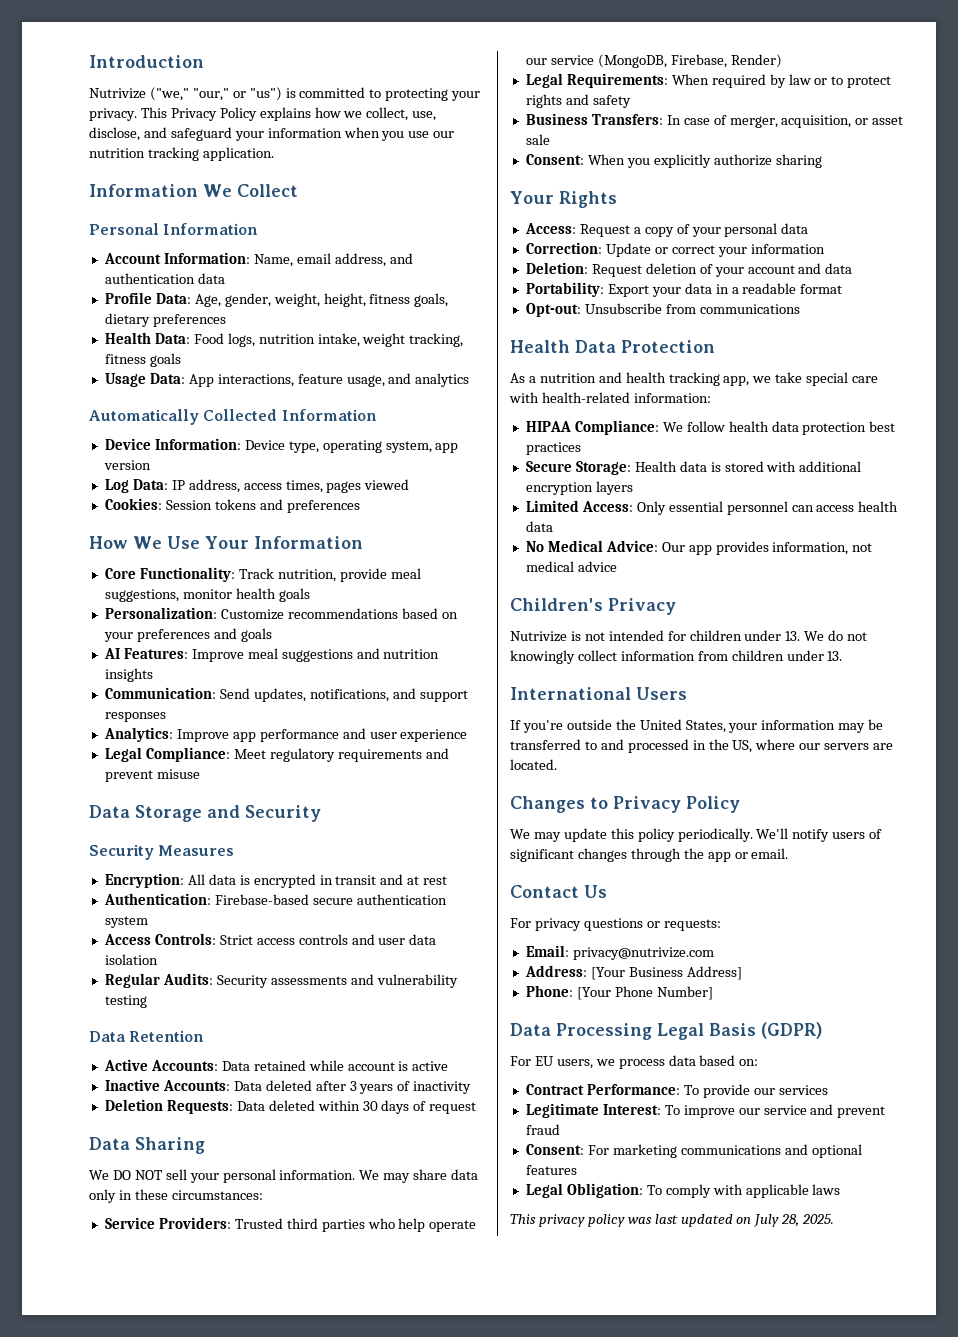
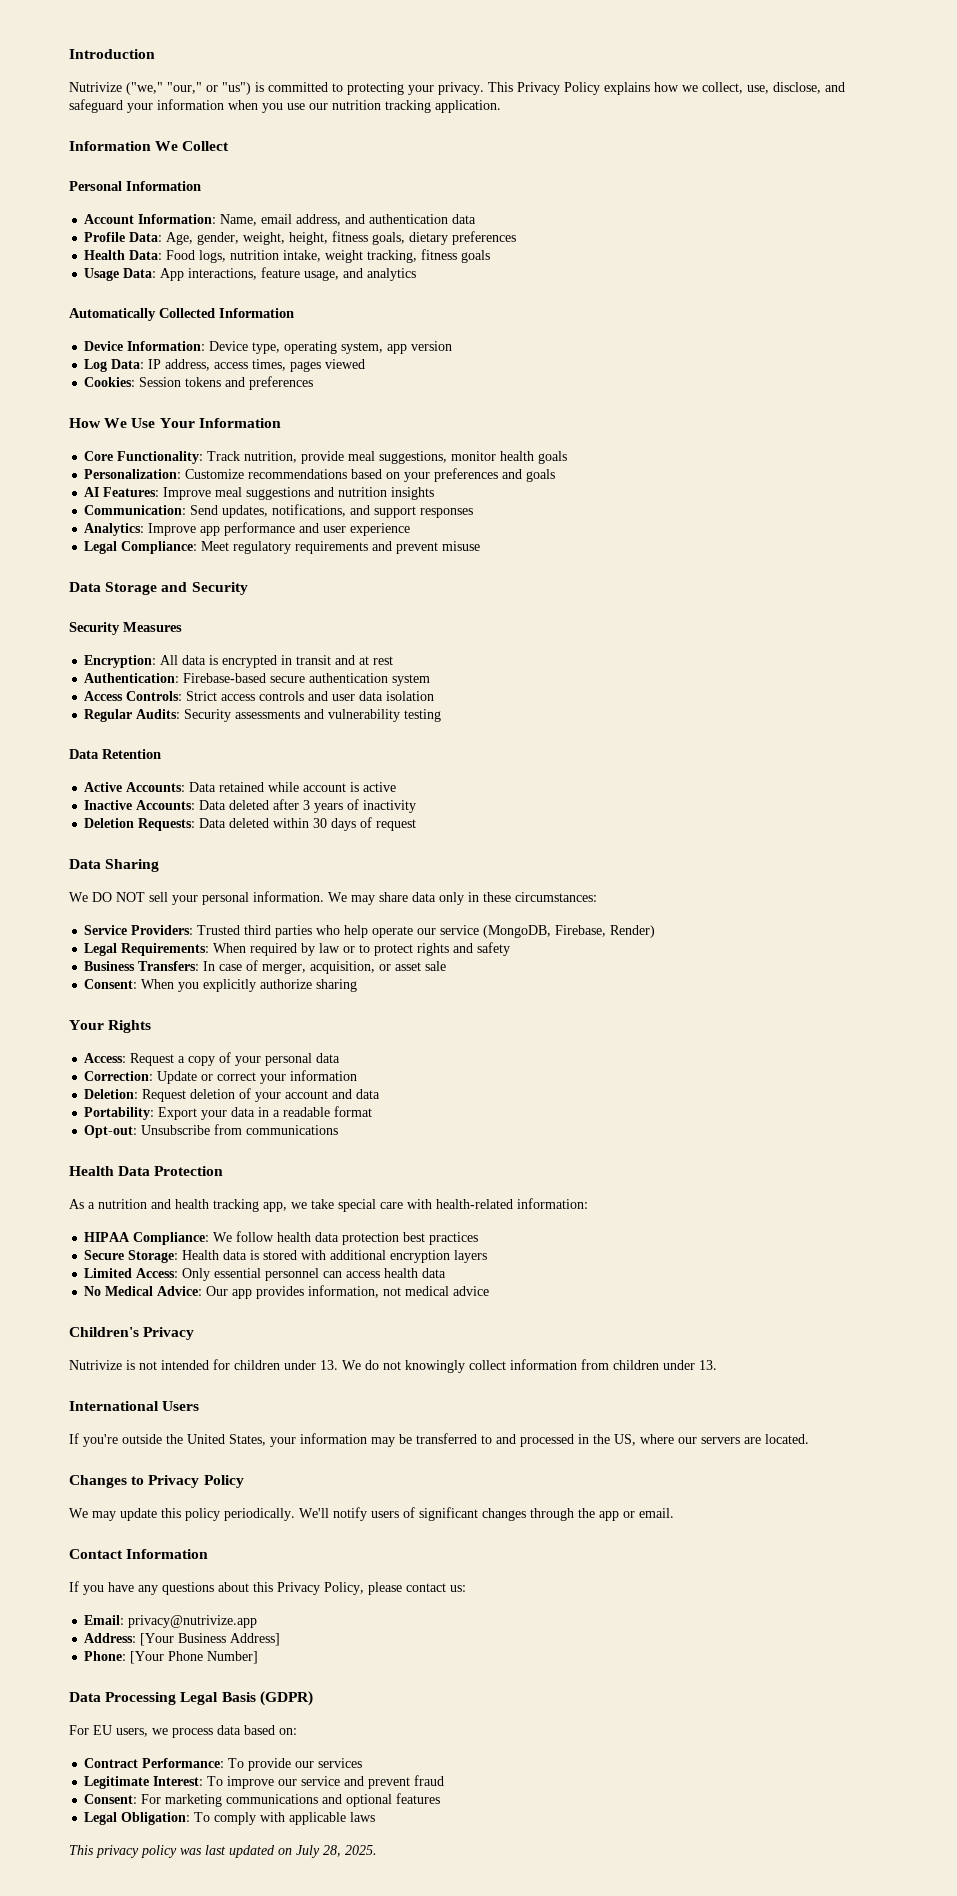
- Contact Us
- For privacy questions or requests:
+ Contact Information
+ If you have any questions about this Privacy Policy, please contact us:
- Email: privacy@nutrivize.com
+ Email: privacy@nutrivize.app

